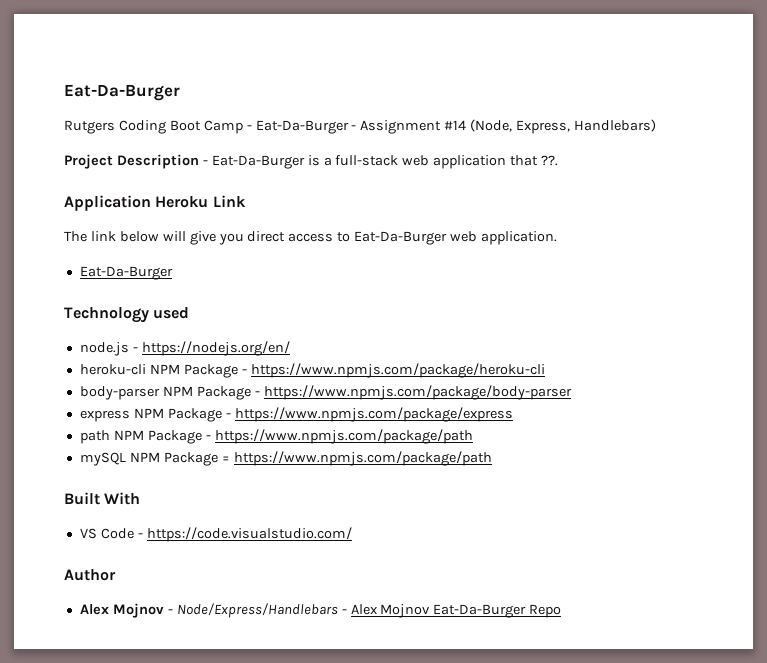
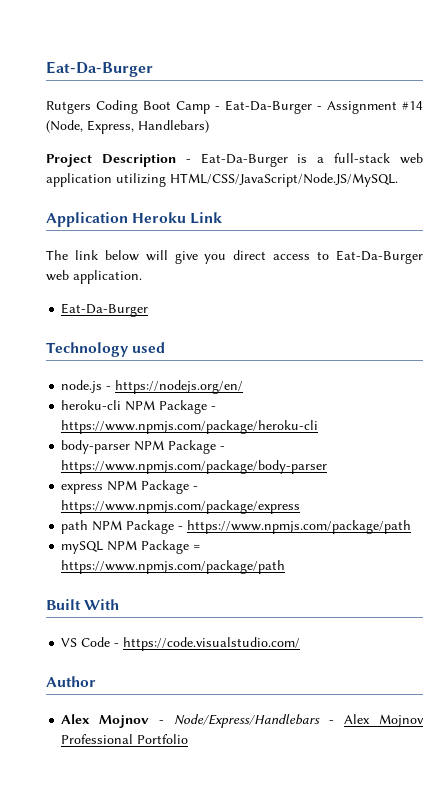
- Project Description - Eat-Da-Burger is a full-stack web application that ??.
+ Project Description - Eat-Da-Burger is a full-stack web application utilizing HTML/CSS/JavaScript/Node.JS/MySQL.
- Alex Mojnov - Node/Express/Handlebars - Alex Mojnov Eat-Da-Burger Repo
+ Alex Mojnov - Node/Express/Handlebars - Alex Mojnov Professional Portfolio

